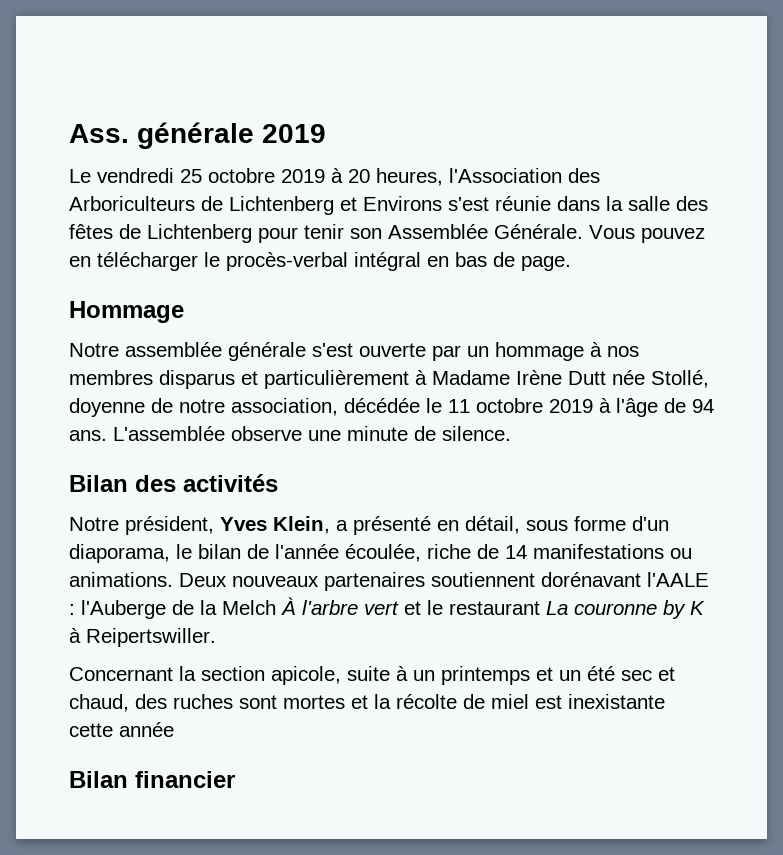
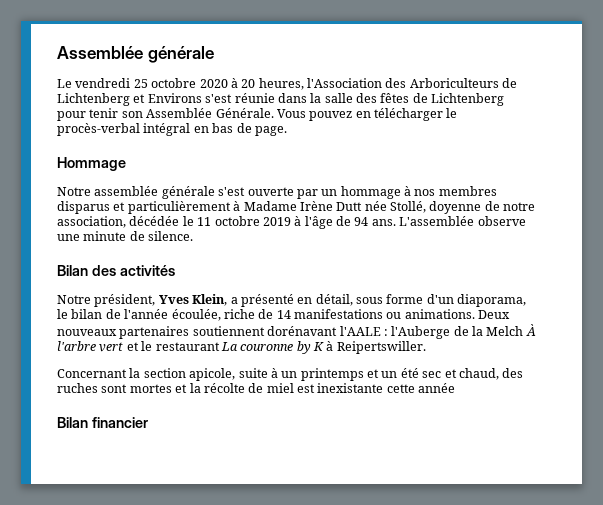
- Ass. générale 2019
+ Assemblée générale
- Le vendredi 25 octobre 2019 à 20 heures, l'Association des Arboriculteurs de Lichtenberg et Environs s'est réunie dans la salle des fêtes de Lichtenberg pour tenir son Assemblée Générale.
+ Le vendredi 25 octobre 2020 à 20 heures, l'Association des Arboriculteurs de Lichtenberg et Environs s'est réunie dans la salle des fêtes de Lichtenberg pour tenir son Assemblée Générale.

